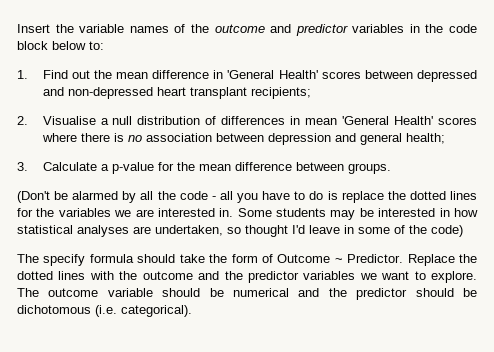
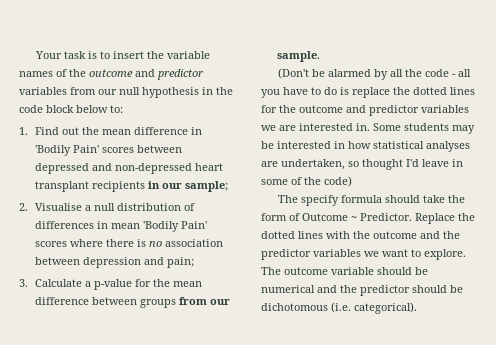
- Insert the variable names of the outcome and predictor variables in the code block below to:
+ Your task is to insert the variable names of the outcome and predictor variables from our null hypothesis in the code block below to:
- 1. Find out the mean difference in 'General Health' scores between depressed and non-depressed heart transplant recipients;
+ 1. Find out the mean difference in 'Bodily Pain' scores between depressed and non-depressed heart transplant recipients in our sample;
- 2. Visualise a null distribution of differences in mean 'General Health' scores where there is no association between depression and general health;
+ 2. Visualise a null distribution of differences in mean 'Bodily Pain' scores where there is no association between depression and pain;
- 3. Calculate a p-value for the mean difference between groups.
+ 3. Calculate a p-value for the mean difference between groups from our sample.
- (Don't be alarmed by all the code - all you have to do is replace the dotted lines for the variables we are interested in.
+ (Don't be alarmed by all the code - all you have to do is replace the dotted lines for the outcome and predictor variables we are interested in.

